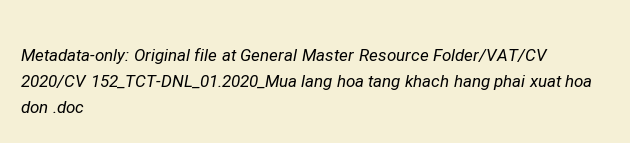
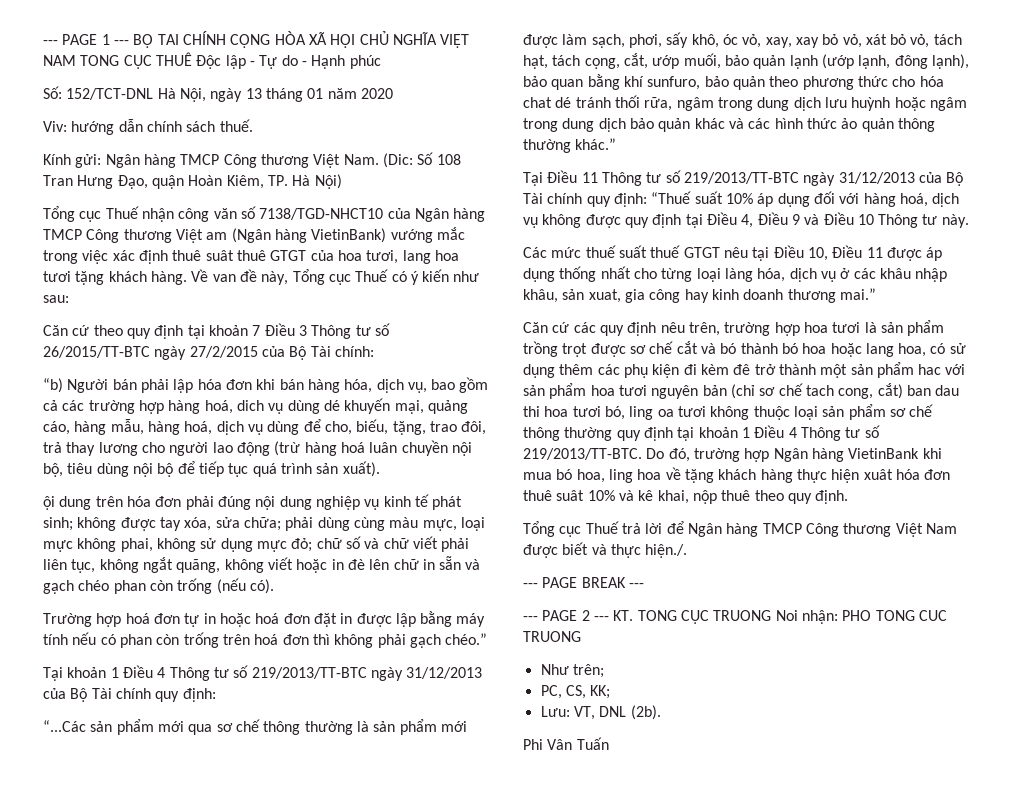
- Metadata-only: Original file at General Master Resource Folder/VAT/CV 2020/CV 152_TCT-DNL_01.2020_Mua lang hoa tang khach hang phai xuat hoa don .doc
+ --- PAGE 1 --- BỘ TAI CHÍNH CỘNG HÒA XÃ HỘI CHỦ NGHĨA VIỆT NAM TONG CỤC THUÊ Độc lập - Tự do - Hạnh phúc
+ Số: 152/TCT-DNL Hà Nội, ngày 13 tháng 01 năm 2020
+ Viv: hướng dẫn chính sách thuế.
+ Kính gửi: Ngân hàng TMCP Công thương Việt Nam. (Dic: Số 108 Tran Hưng Đạo, quận Hoàn Kiêm, TP. Hà Nội)
+ Tổng cục Thuế nhận công văn số 7138/TGD-NHCT10 của Ngân hàng TMCP Công thương Việt am (Ngân hàng VietinBank) vướng mắc trong việc xác định thuê suât thuê GTGT của hoa tươi, lang hoa tươi tặng khách hàng. Về van đề này, Tổng cục Thuế có ý kiến như sau:
+ Căn cứ theo quy định tại khoản 7 Điều 3 Thông tư số 26/2015/TT-BTC ngày 27/2/2015 của Bộ Tài chính:
+ “b) Người bán phải lập hóa đơn khi bán hàng hóa, dịch vụ, bao gồm cả các trường hợp hàng hoá, dich vụ dùng dé khuyến mại, quảng cáo, hàng mẫu, hàng hoá, dịch vụ dùng để cho, biếu, tặng, trao đôi, trả thay lương cho người lao động (trừ hàng hoá luân chuyền nội bộ, tiêu dùng nội bộ để tiếp tục quá trình sản xuất).
+ ội dung trên hóa đơn phải đúng nội dung nghiệp vụ kinh tế phát sinh; không được tay xóa, sửa chữa; phải dùng cùng màu mực, loại mực không phai, không sử dụng mực đỏ; chữ số và chữ viết phải liên tục, không ngắt quãng, không viết hoặc in đè lên chữ in sẵn và gạch chéo phan còn trống (nếu có).
+ Trường hợp hoá đơn tự in hoặc hoá đơn đặt in được lập bằng máy tính nếu có phan còn trống trên hoá đơn thì không phải gạch chéo.”
+ Tại khoản 1 Điều 4 Thông tư số 219/2013/TT-BTC ngày 31/12/2013 của Bộ Tài chính quy định:
+ “...Các sản phẩm mới qua sơ chế thông thường là sản phẩm mới được làm sạch, phơi, sấy khô, óc vỏ, xay, xay bỏ vỏ, xát bỏ vỏ, tách hạt, tách cọng, cắt, ướp muối, bảo quản lạnh (ướp lạnh, đông lạnh), bảo quan bằng khí sunfuro, bảo quản theo phương thức cho hóa chat dé tránh thối rữa, ngâm trong dung dịch lưu huỳnh hoặc ngâm trong dung dịch bảo quản khác và các hình thức ảo quản thông thường khác.”
+ Tại Điều 11 Thông tư số 219/2013/TT-BTC ngày 31/12/2013 của Bộ Tài chính quy định: “Thuế suất 10% áp dụng đối với hàng hoá, dịch vụ không được quy định tại Điều 4, Điều 9 và Điều 10 Thông tư này.
+ Các mức thuế suất thuế GTGT nêu tại Điều 10, Điều 11 được áp dụng thống nhất cho từng loại làng hóa, dịch vụ ở các khâu nhập khâu, sản xuat, gia công hay kinh doanh thương mai.”
+ Căn cứ các quy định nêu trên, trường hợp hoa tươi là sản phẩm trồng trọt được sơ chế cắt và bó thành bó hoa hoặc lang hoa, có sử dụng thêm các phụ kiện đi kèm đê trở thành một sản phẩm hac với sản phẩm hoa tươi nguyên bản (chỉ sơ chế tach cong, cắt) ban dau thi hoa tươi bó, ling oa tươi không thuộc loại sản phẩm sơ chế thông thường quy định tại khoản 1 Điều 4 Thông tư số 219/2013/TT-BTC. Do đó, trường hợp Ngân hàng VietinBank khi mua bó hoa, ling hoa về tặng khách hàng thực hiện xuât hóa đơn thuê suât 10% và kê khai, nộp thuê theo quy định.
+ Tổng cục Thuế trả lời để Ngân hàng TMCP Công thương Việt Nam được biết và thực hiện./.
+ --- PAGE BREAK ---
+ --- PAGE 2 --- KT. TONG CỤC TRUONG Noi nhận: PHO TONG CUC TRUONG
+ Như trên;
+ PC, CS, KK;
+ Lưu: VT, DNL (2b).
+ Phi Vân Tuấn

